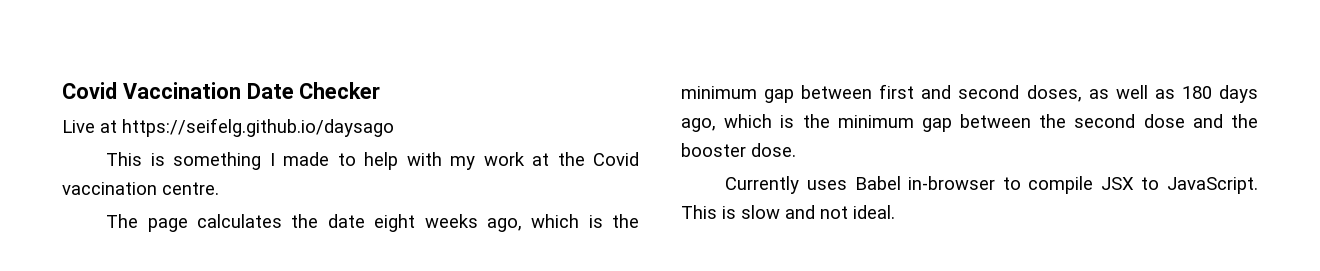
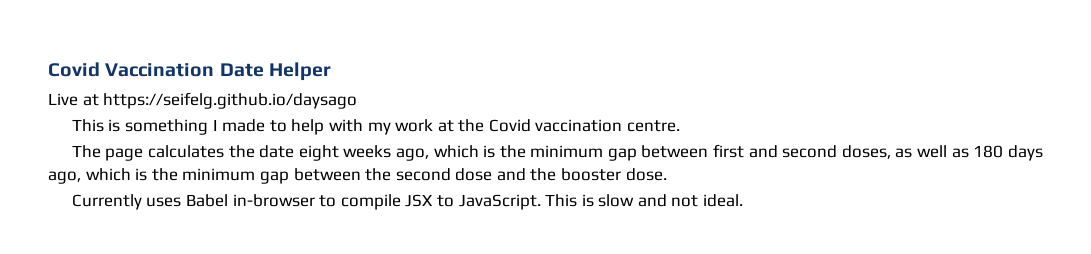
- Covid Vaccination Date Checker
+ Covid Vaccination Date Helper

